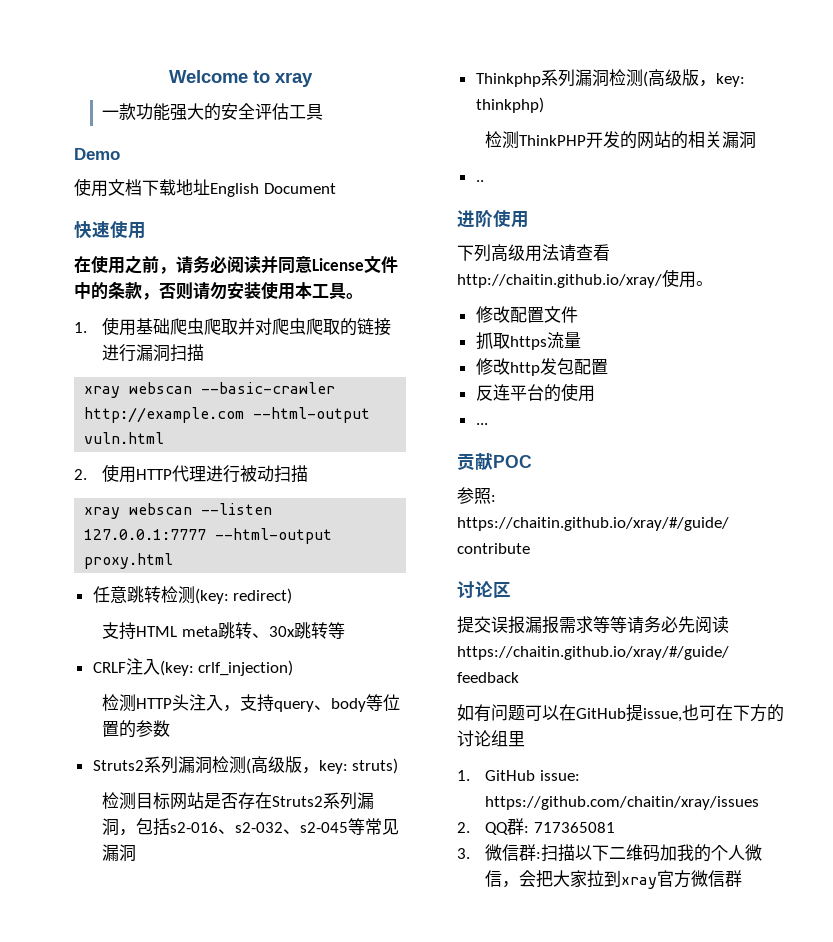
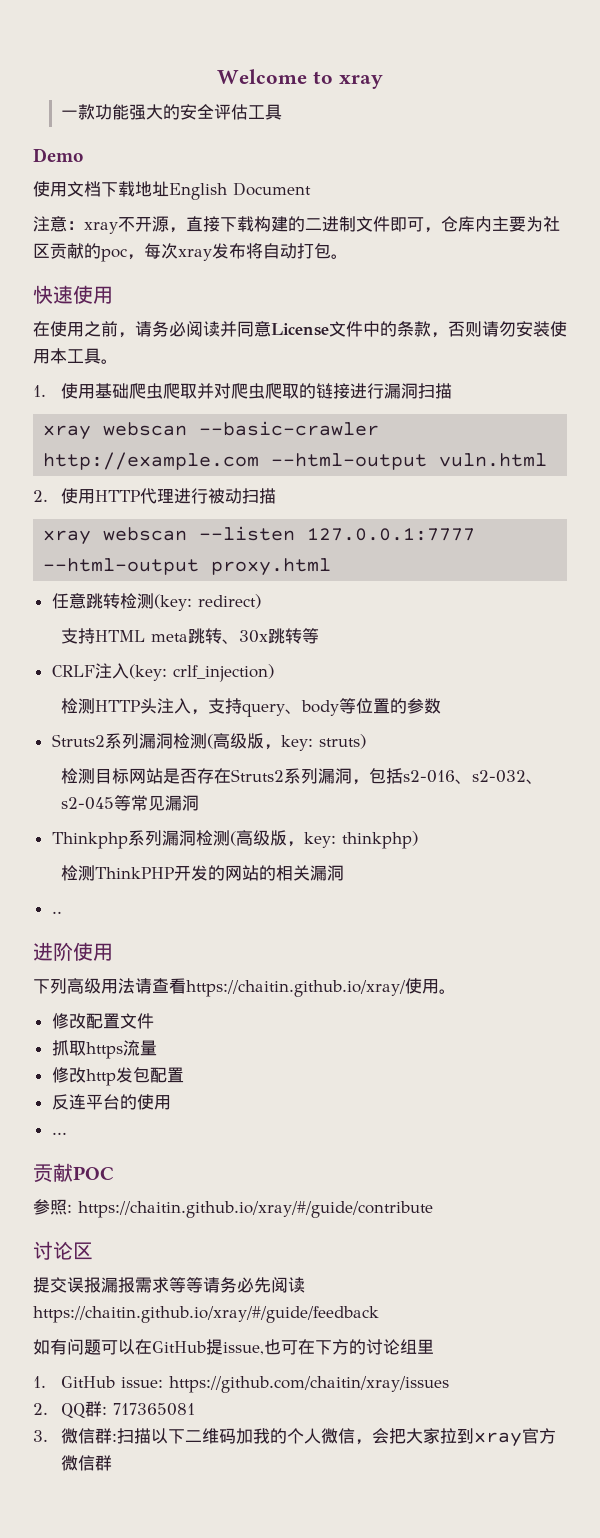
+ 注意：xray不开源，直接下载构建的二进制文件即可，仓库内主要为社区贡献的poc，每次xray发布将自动打包。
- 下列高级用法请查看http://chaitin.github.io/xray/使用。
+ 下列高级用法请查看https://chaitin.github.io/xray/使用。

